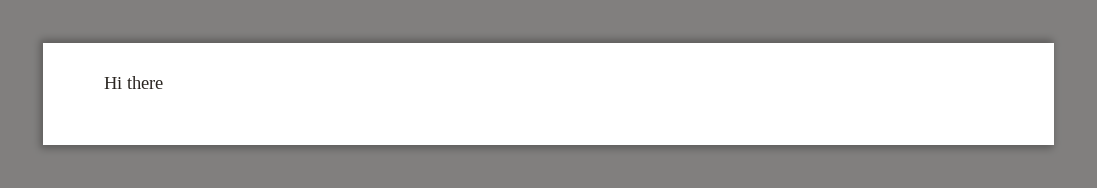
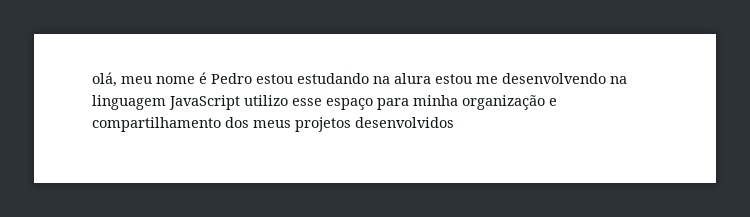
- Hi there
+ olá, meu nome é Pedro estou estudando na alura estou me desenvolvendo na linguagem JavaScript utilizo esse espaço para minha organização e compartilhamento dos meus projetos desenvolvidos

